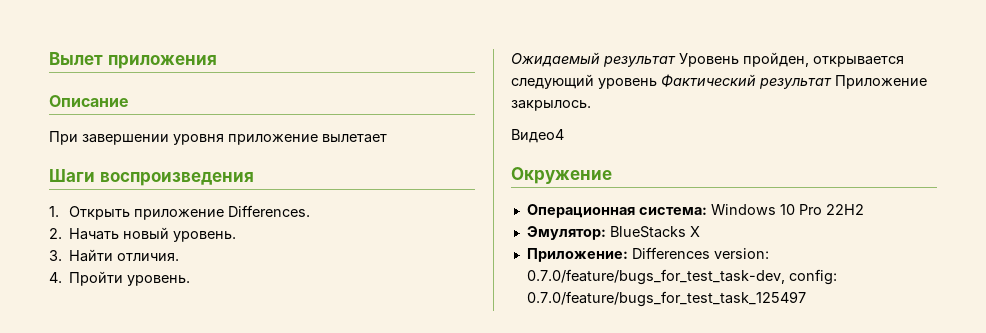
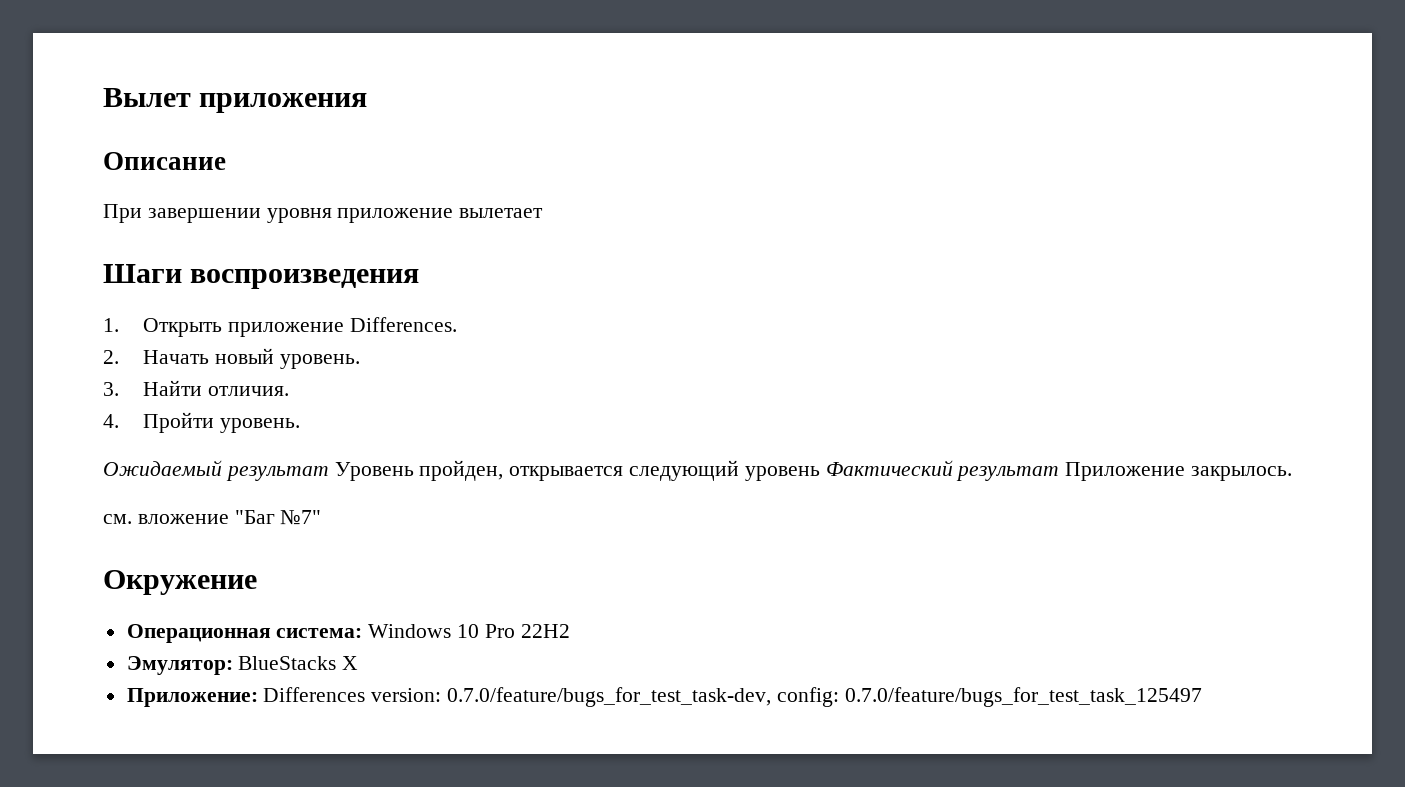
- Видео4
+ см. вложение "Баг №7"

